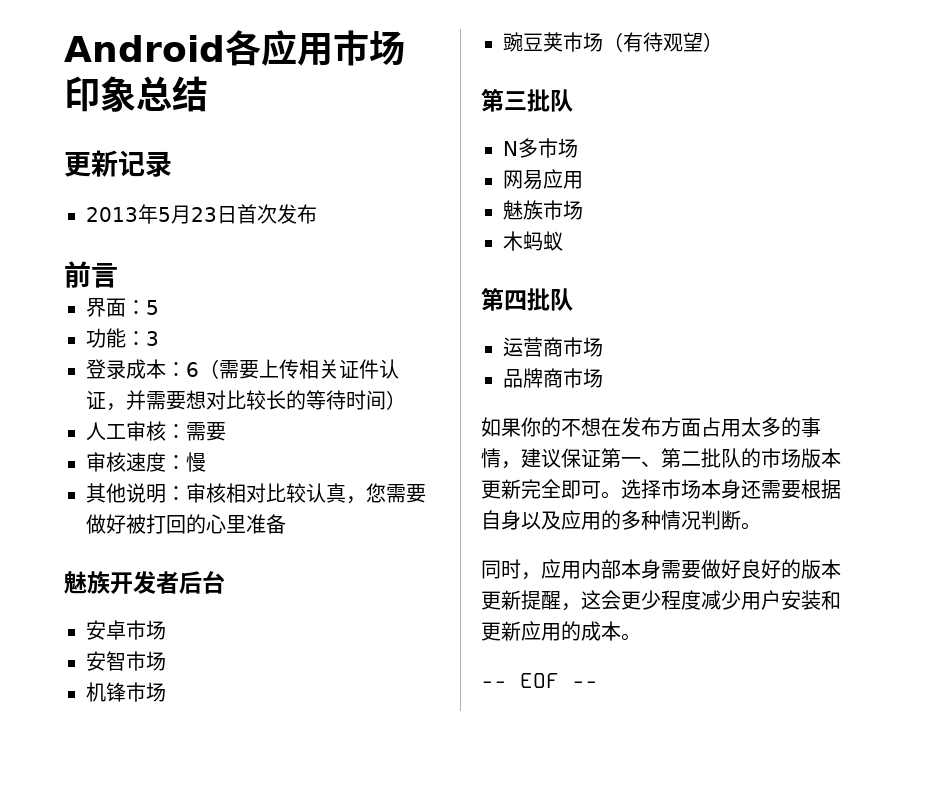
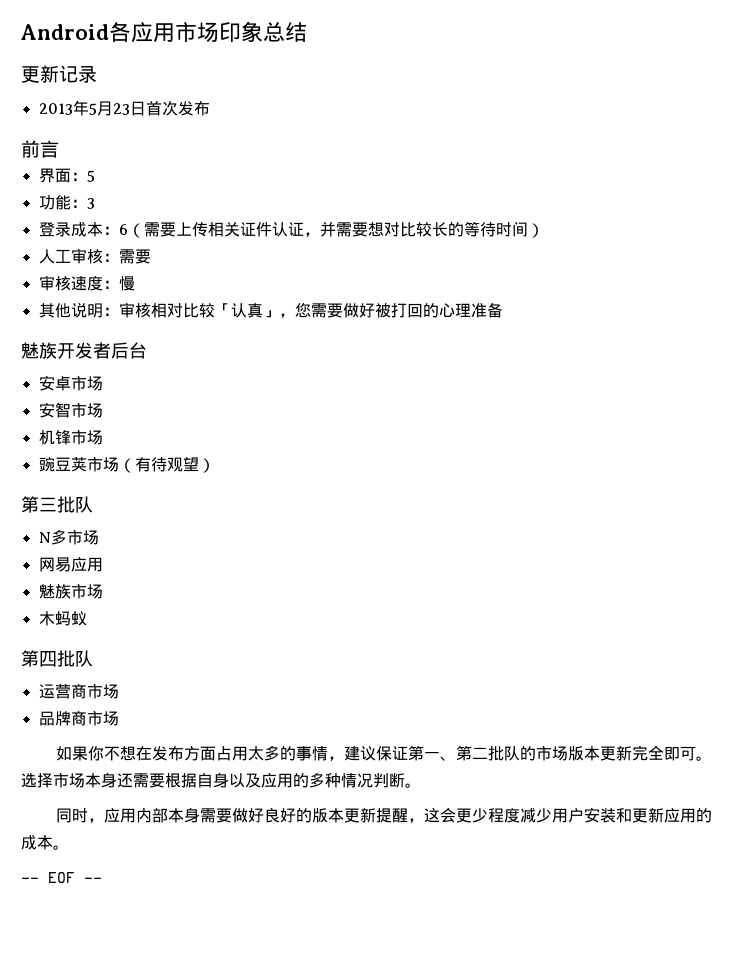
- 其他说明：审核相对比较认真，您需要做好被打回的心里准备
+ 其他说明：审核相对比较「认真」，您需要做好被打回的心理准备
- 如果你的不想在发布方面占用太多的事情，建议保证第一、第二批队的市场版本更新完全即可。
+ 如果你不想在发布方面占用太多的事情，建议保证第一、第二批队的市场版本更新完全即可。

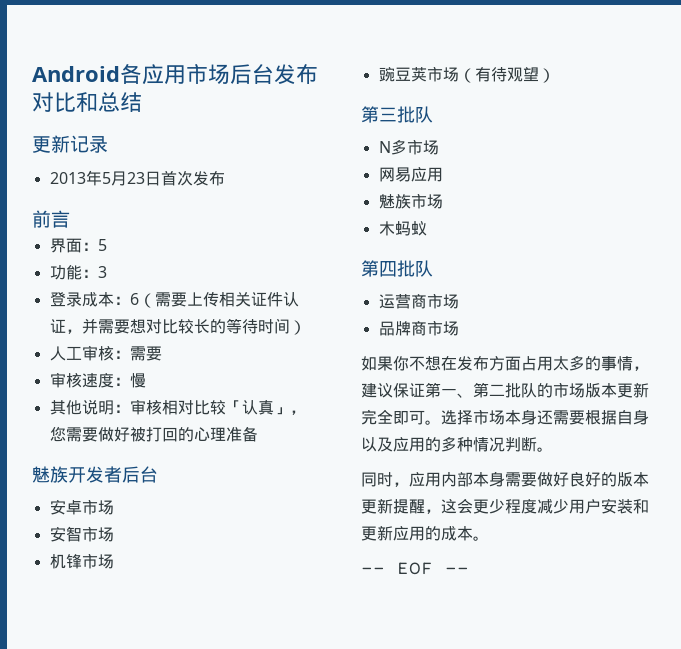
- Android各应用市场印象总结
+ Android各应用市场后台发布对比和总结

